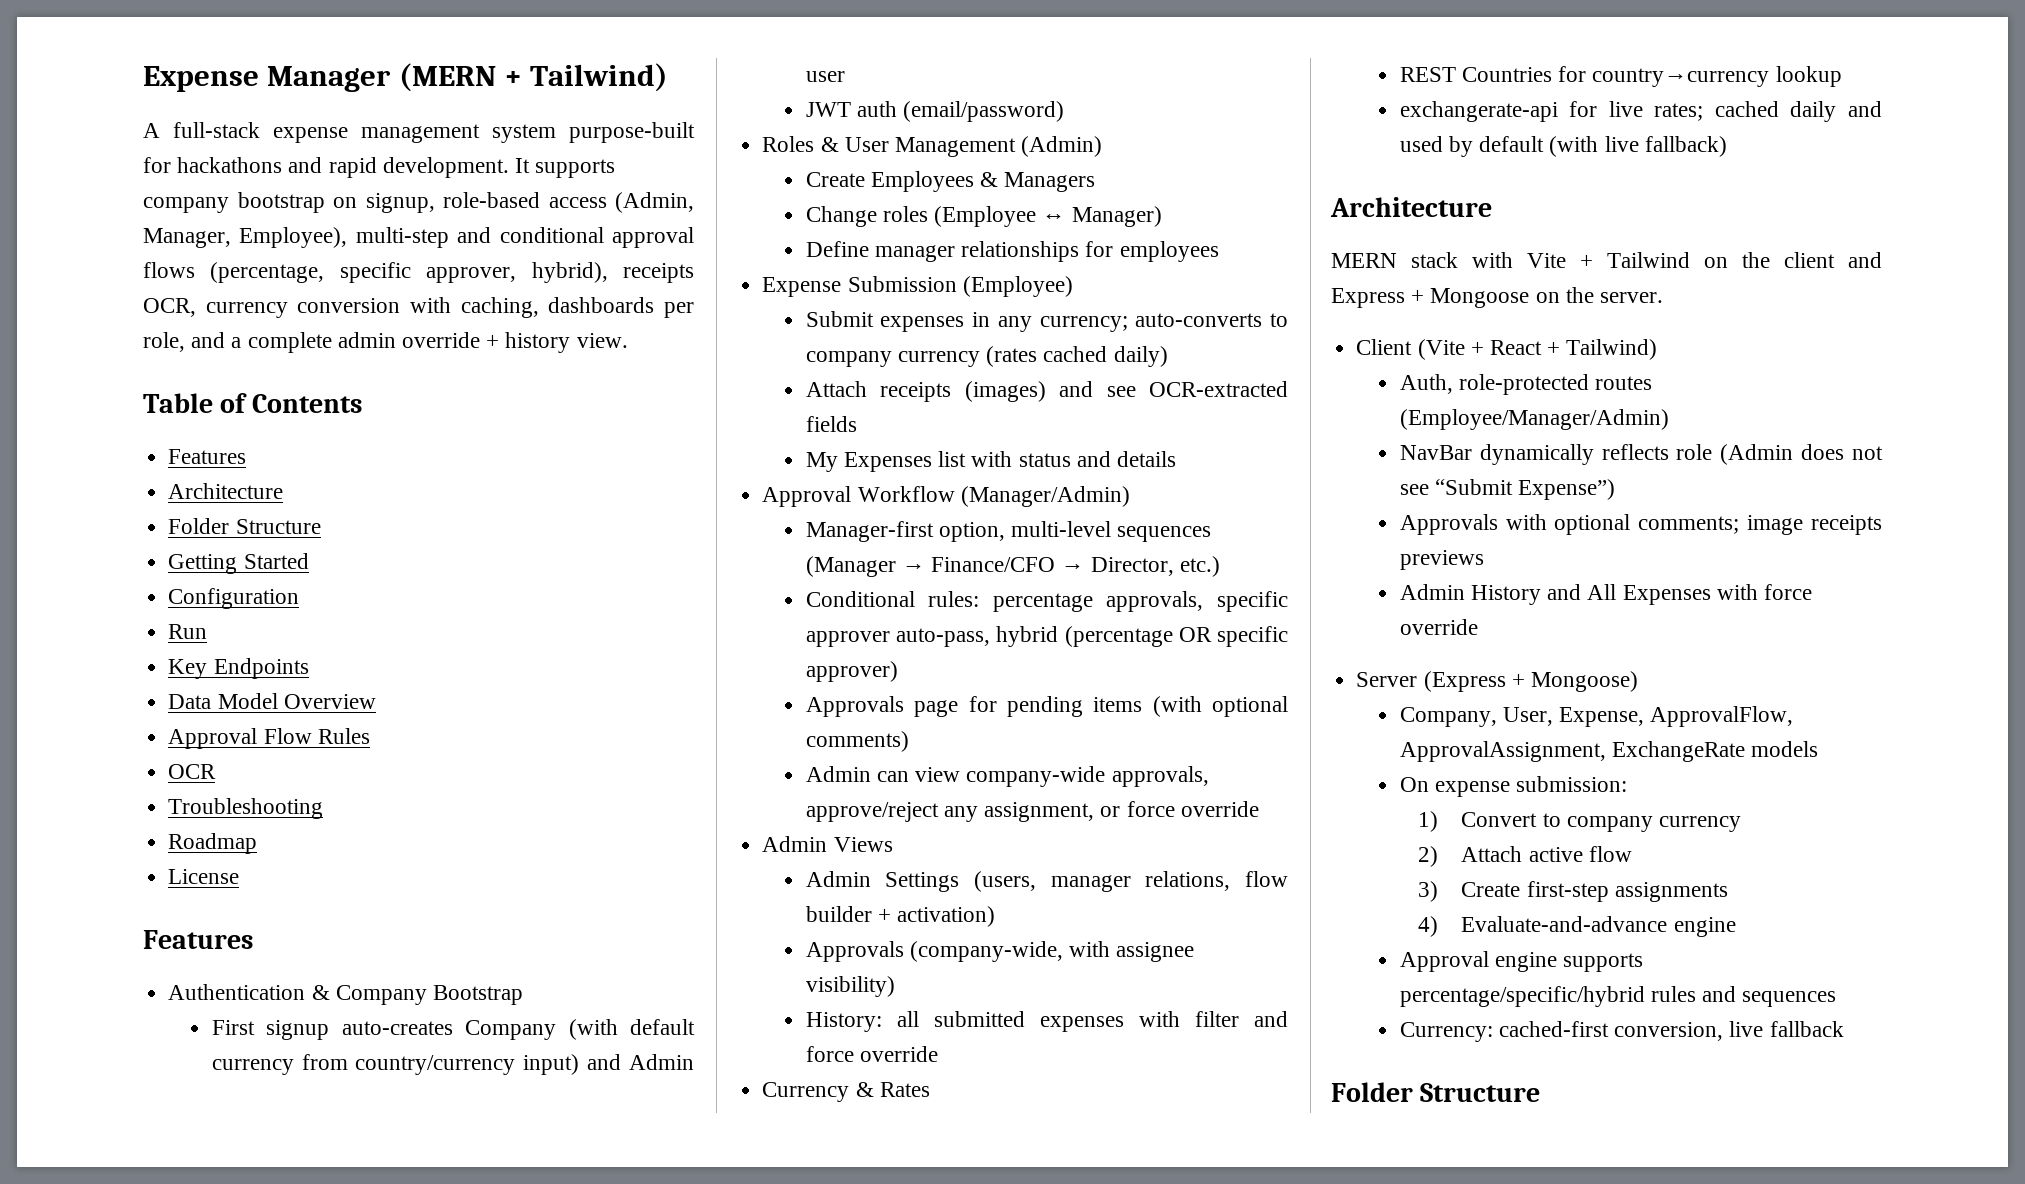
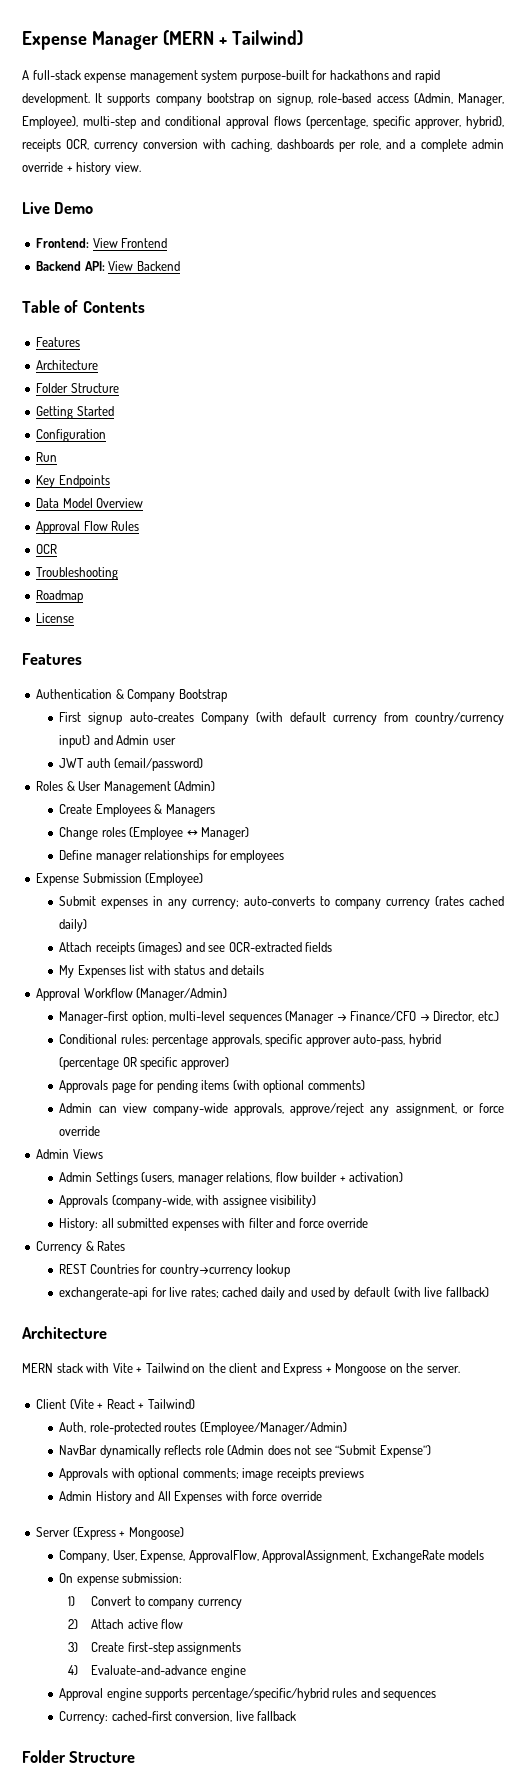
+ Live Demo
+ Frontend: View Frontend
+ Backend API: View Backend

